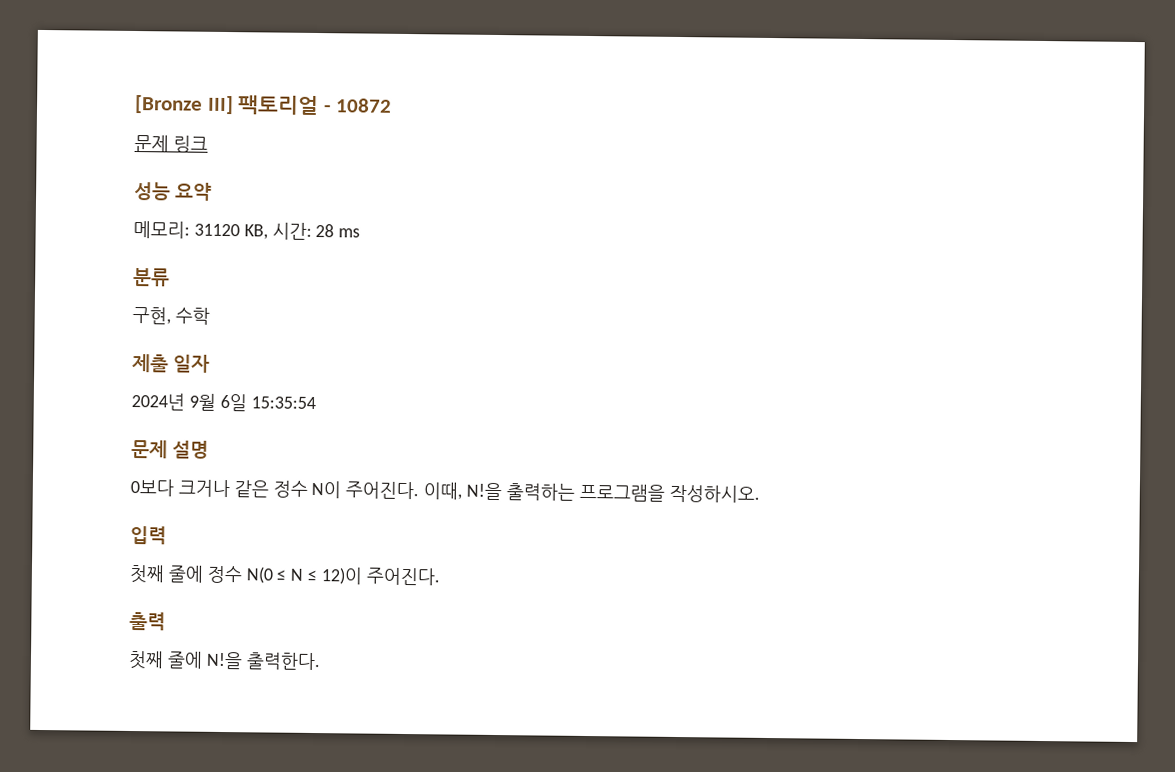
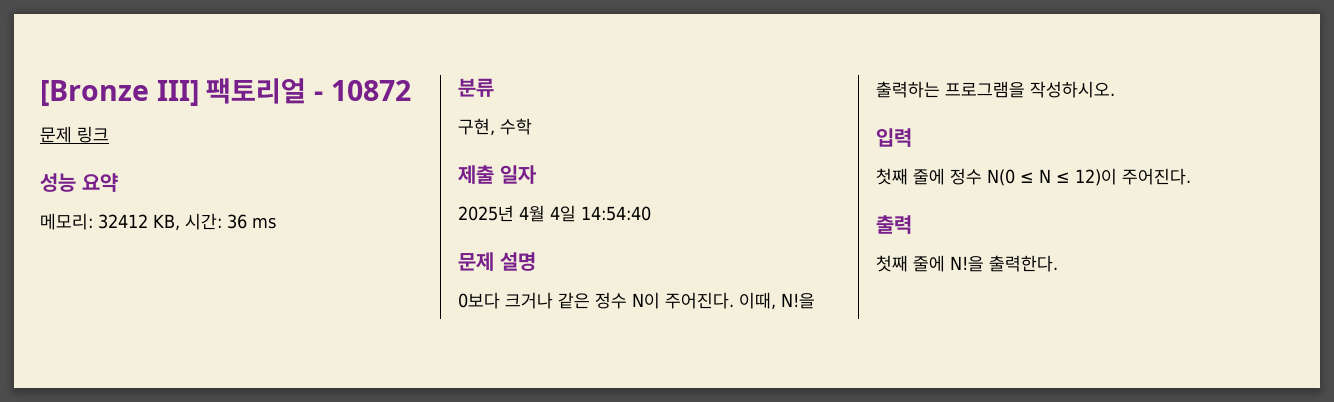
- 메모리: 31120 KB, 시간: 28 ms
+ 메모리: 32412 KB, 시간: 36 ms
- 2024년 9월 6일 15:35:54
+ 2025년 4월 4일 14:54:40

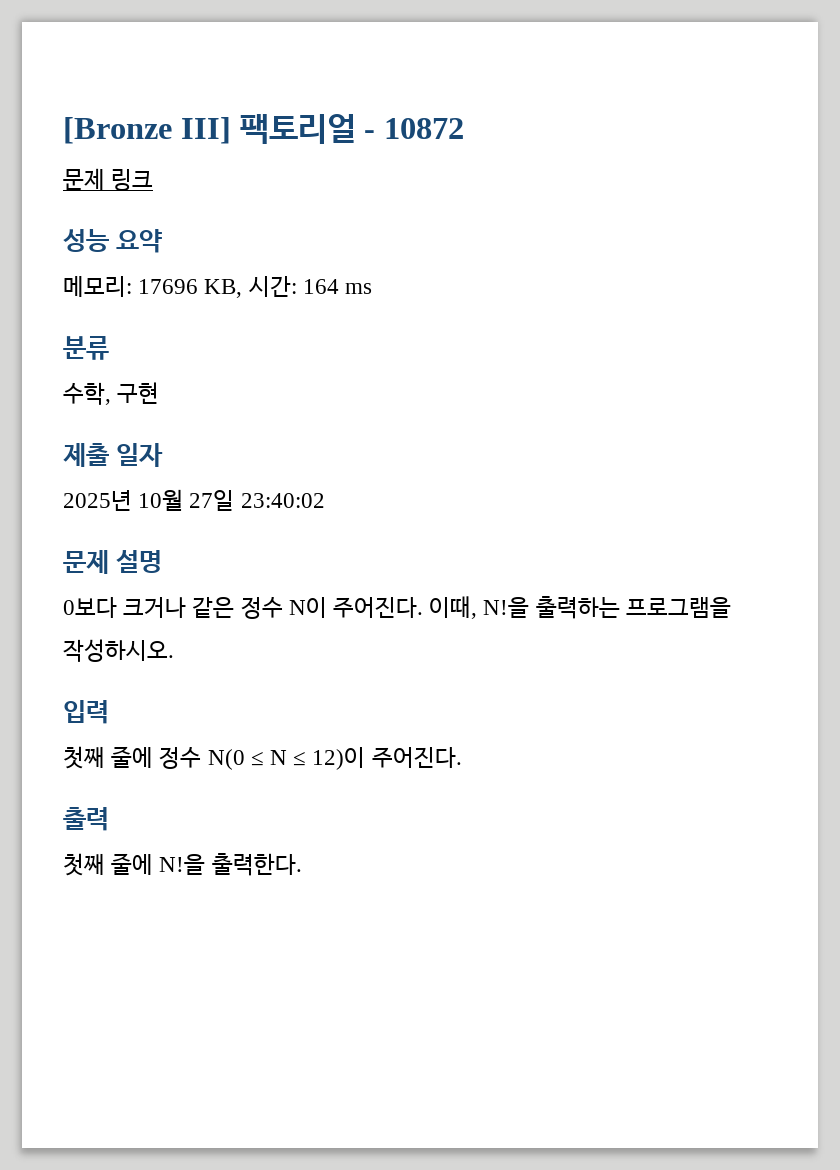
- 메모리: 32412 KB, 시간: 36 ms
+ 메모리: 17696 KB, 시간: 164 ms
- 구현, 수학
+ 수학, 구현
- 2025년 4월 4일 14:54:40
+ 2025년 10월 27일 23:40:02

